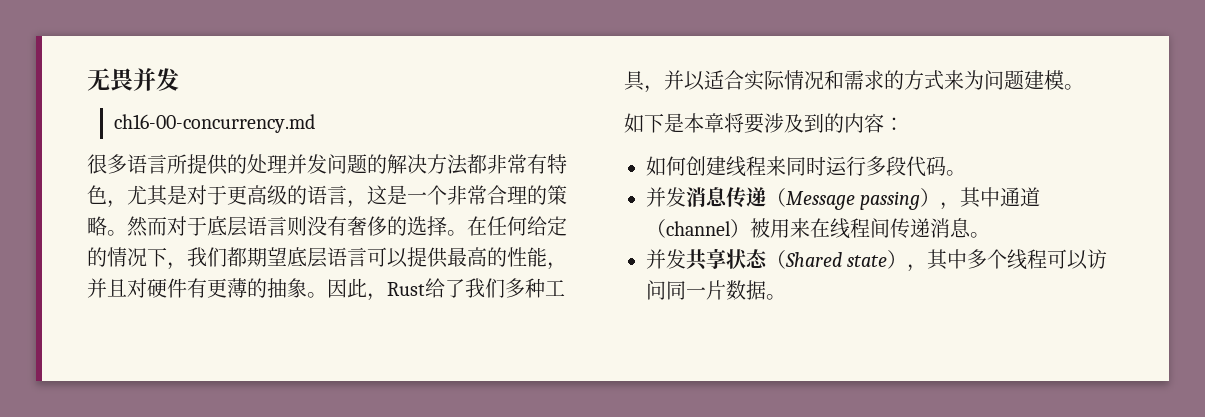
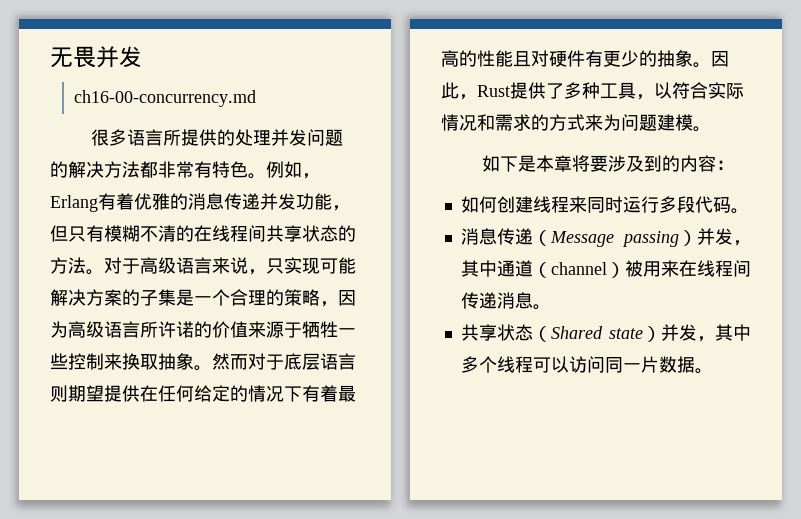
- 很多语言所提供的处理并发问题的解决方法都非常有特色，尤其是对于更高级的语言，这是一个非常合理的策略。
+ 很多语言所提供的处理并发问题的解决方法都非常有特色。例如，Erlang有着优雅的消息传递并发功能，但只有模糊不清的在线程间共享状态的方法。对于高级语言来说，只实现可能解决方案的子集是一个合理的策略，因为高级语言所许诺的价值来源于牺牲一些控制来换取抽象。
- 然而对于底层语言则没有奢侈的选择。在任何给定的情况下，我们都期望底层语言可以提供最高的性能，并且对硬件有更薄的抽象。
+ 然而对于底层语言则期望提供在任何给定的情况下有着最高的性能且对硬件有更少的抽象。
- 因此，Rust给了我们多种工具，并以适合实际情况和需求的方式来为问题建模。
+ 因此，Rust提供了多种工具，以符合实际情况和需求的方式来为问题建模。
- 并发消息传递（Message passing），其中通道（channel）被用来在线程间传递消息。
+ 消息传递（Message passing）并发，其中通道（channel）被用来在线程间传递消息。
- 并发共享状态（Shared state），其中多个线程可以访问同一片数据。
+ 共享状态（Shared state）并发，其中多个线程可以访问同一片数据。

